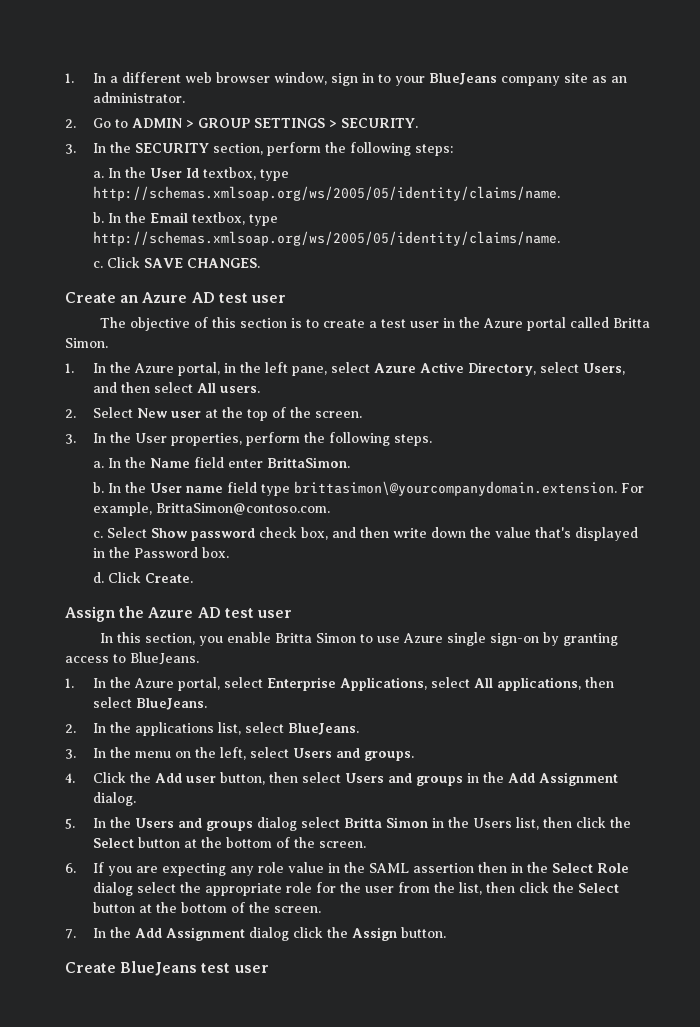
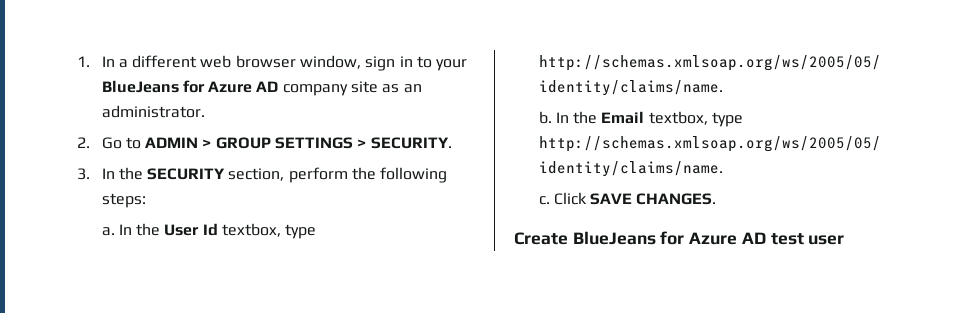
- 1. In a different web browser window, sign in to your BlueJeans company site as an administrator.
+ 1. In a different web browser window, sign in to your BlueJeans for Azure AD company site as an administrator.
- Create an Azure AD test user
- The objective of this section is to create a test user in the Azure portal called Britta Simon.
- 1. In the Azure portal, in the left pane, select Azure Active Directory, select Users, and then select All users.
- 2. Select New user at the top of the screen.
- 3. In the User properties, perform the following steps.
- a. In the Name field enter BrittaSimon.
- b. In the User name field type brittasimon\@yourcompanydomain.extension. For example, BrittaSimon@contoso.com.
- c. Select Show password check box, and then write down the value that's displayed in the Password box.
- d. Click Create.
- Assign the Azure AD test user
- In this section, you enable Britta Simon to use Azure single sign-on by granting access to BlueJeans.
- 1. In the Azure portal, select Enterprise Applications, select All applications, then select BlueJeans.
- 2. In the applications list, select BlueJeans.
- 3. In the menu on the left, select Users and groups.
- 4. Click the Add user button, then select Users and groups in the Add Assignment dialog.
- 5. In the Users and groups dialog select Britta Simon in the Users list, then click the Select button at the bottom of the screen.
- 6. If you are expecting any role value in the SAML assertion then in the Select Role dialog select the appropriate role for the user from the list, then click the Select button at the bottom of the screen.
- 7. In the Add Assignment dialog click the Assign button.
- Create BlueJeans test user
+ Create BlueJeans for Azure AD test user

